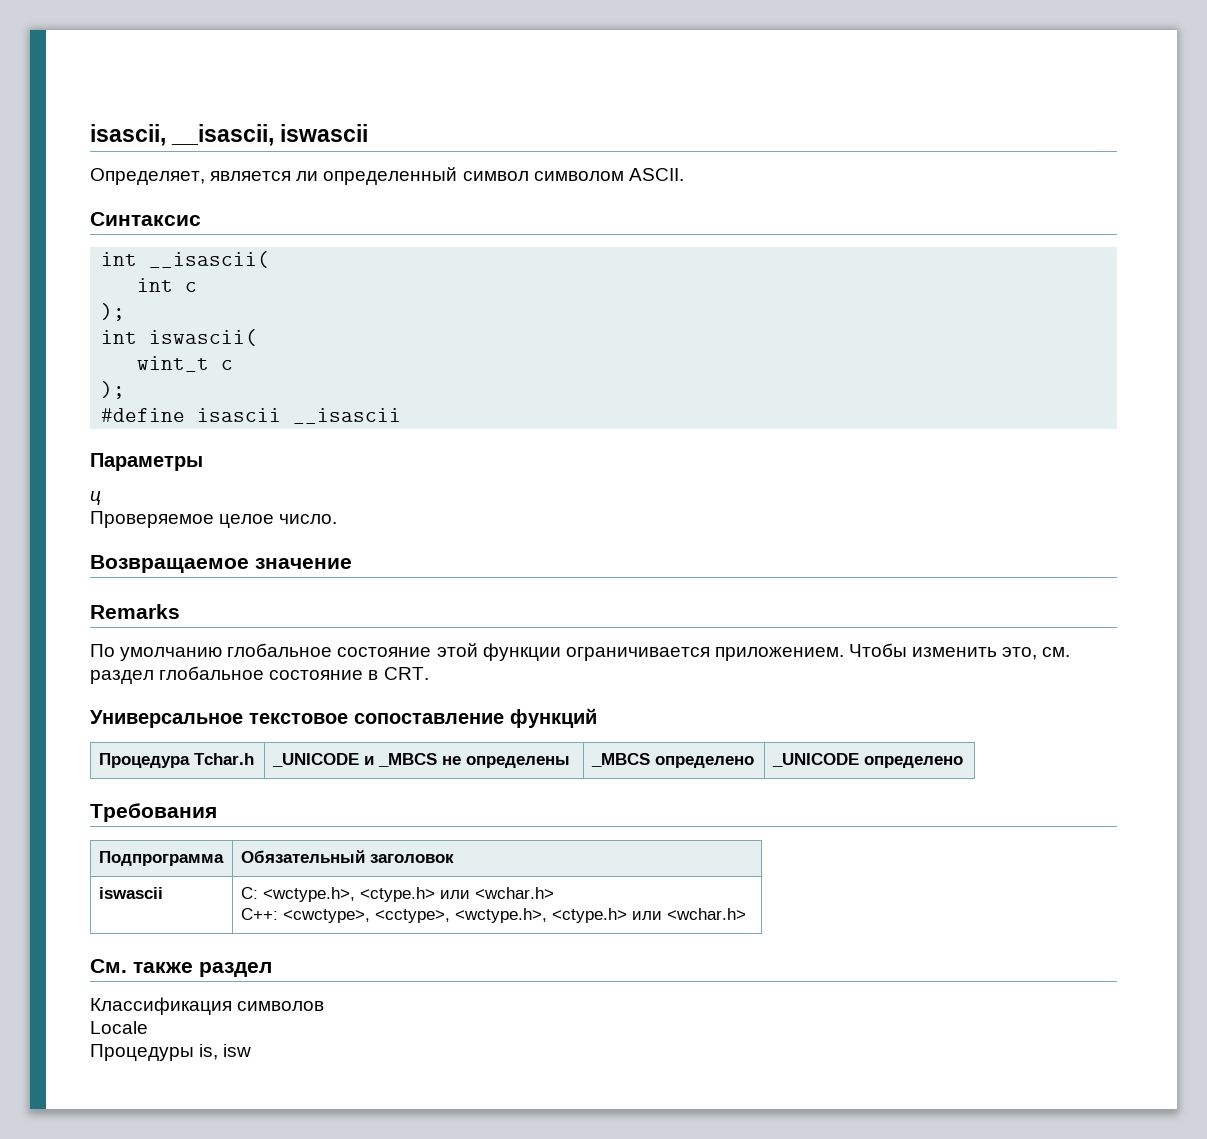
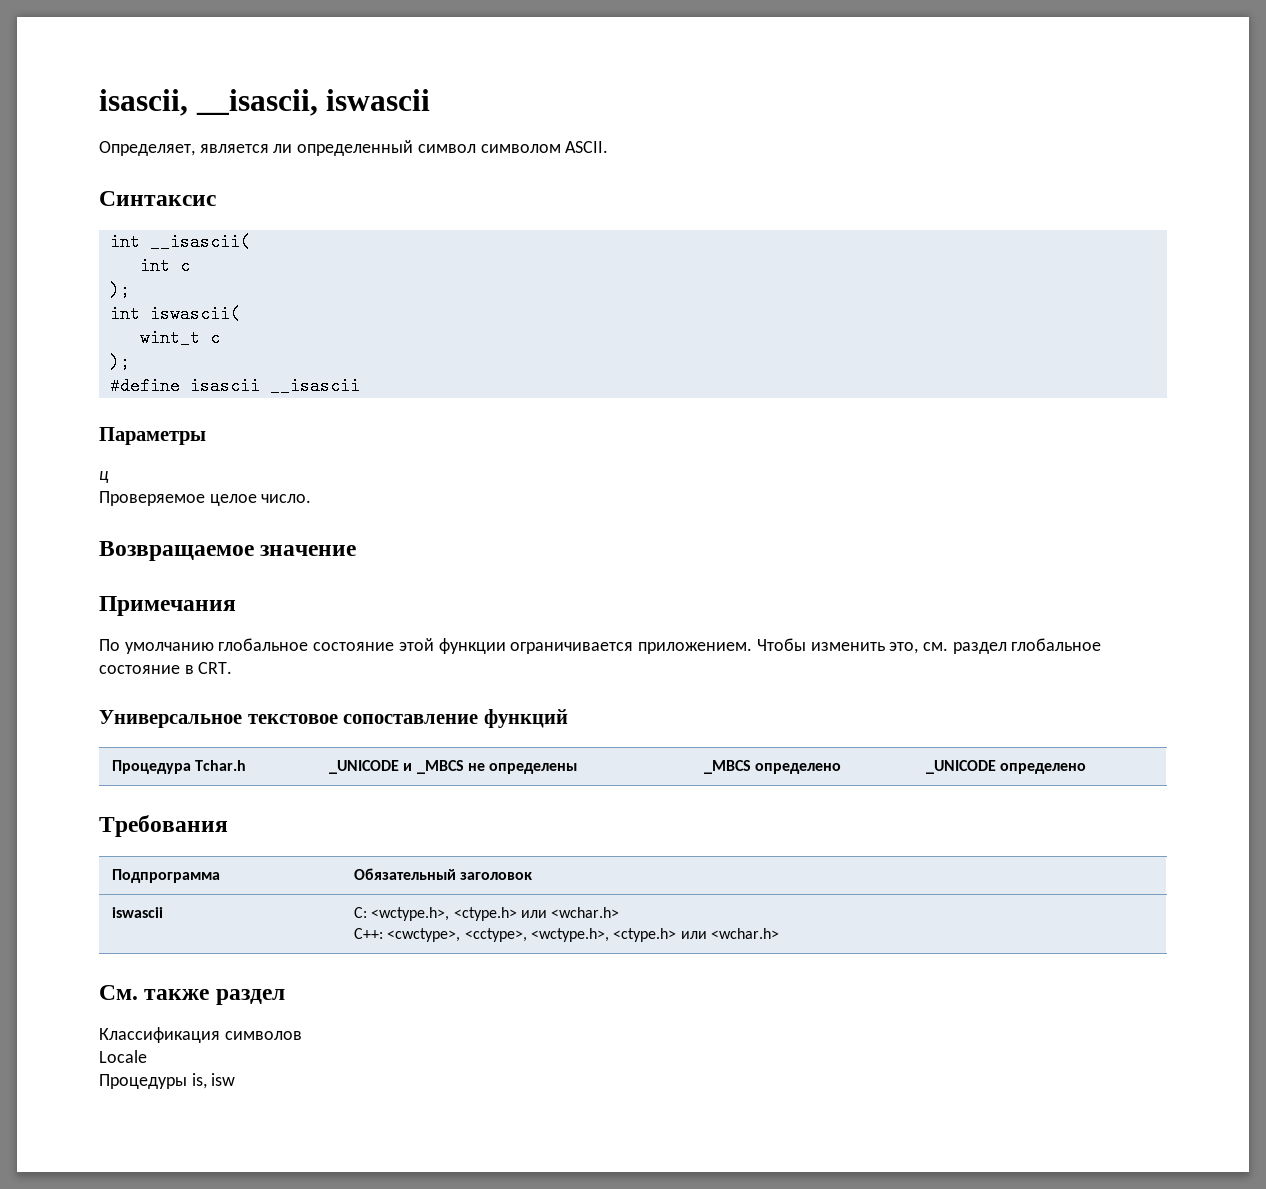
- Remarks
+ Примечания

